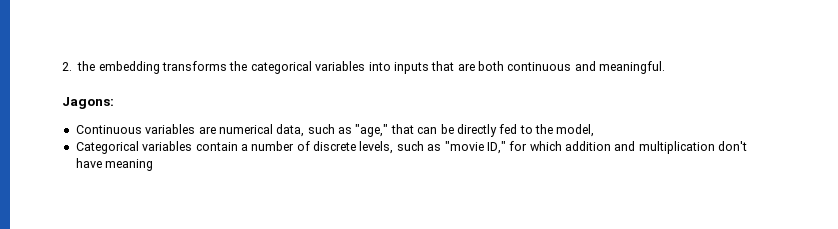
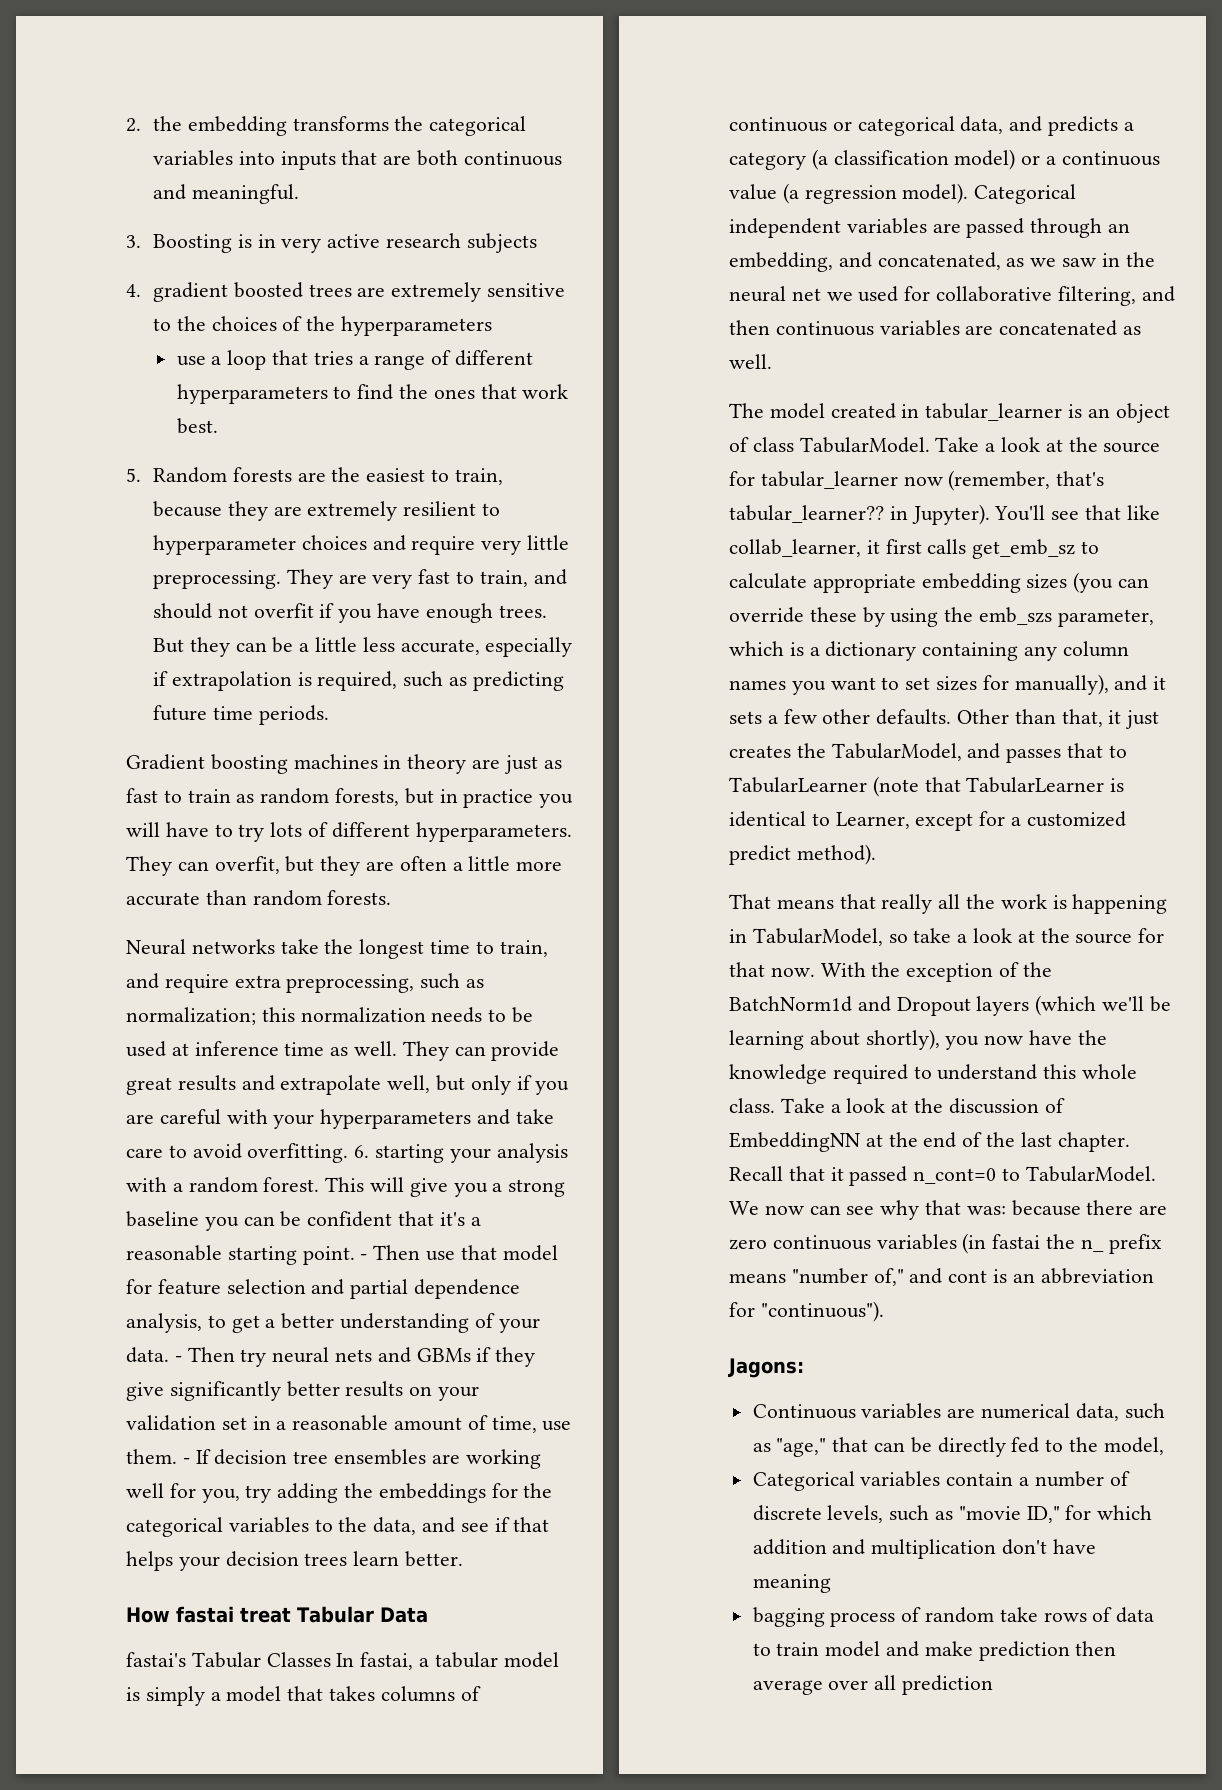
+ 3. Boosting is in very active research subjects
+ 4. gradient boosted trees are extremely sensitive to the choices of the hyperparameters
+ use a loop that tries a range of different hyperparameters to find the ones that work best.
+ 5. Random forests are the easiest to train, because they are extremely resilient to hyperparameter choices and require very little preprocessing. They are very fast to train, and should not overfit if you have enough trees. But they can be a little less accurate, especially if extrapolation is required, such as predicting future time periods.
+ Gradient boosting machines in theory are just as fast to train as random forests, but in practice you will have to try lots of different hyperparameters. They can overfit, but they are often a little more accurate than random forests.
+ Neural networks take the longest time to train, and require extra preprocessing, such as normalization; this normalization needs to be used at inference time as well. They can provide great results and extrapolate well, but only if you are careful with your hyperparameters and take care to avoid overfitting. 6. starting your analysis with a random forest. This will give you a strong baseline you can be confident that it's a reasonable starting point. - Then use that model for feature selection and partial dependence analysis, to get a better understanding of your data. - Then try neural nets and GBMs if they give significantly better results on your validation set in a reasonable amount of time, use them. - If decision tree ensembles are working well for you, try adding the embeddings for the categorical variables to the data, and see if that helps your decision trees learn better.
+ How fastai treat Tabular Data
+ fastai's Tabular Classes In fastai, a tabular model is simply a model that takes columns of continuous or categorical data, and predicts a category (a classification model) or a continuous value (a regression model). Categorical independent variables are passed through an embedding, and concatenated, as we saw in the neural net we used for collaborative filtering, and then continuous variables are concatenated as well.
+ The model created in tabular_learner is an object of class TabularModel. Take a look at the source for tabular_learner now (remember, that's tabular_learner?? in Jupyter). You'll see that like collab_learner, it first calls get_emb_sz to calculate appropriate embedding sizes (you can override these by using the emb_szs parameter, which is a dictionary containing any column names you want to set sizes for manually), and it sets a few other defaults. Other than that, it just creates the TabularModel, and passes that to TabularLearner (note that TabularLearner is identical to Learner, except for a customized predict method).
+ That means that really all the work is happening in TabularModel, so take a look at the source for that now. With the exception of the BatchNorm1d and Dropout layers (which we'll be learning about shortly), you now have the knowledge required to understand this whole class. Take a look at the discussion of EmbeddingNN at the end of the last chapter. Recall that it passed n_cont=0 to TabularModel. We now can see why that was: because there are zero continuous variables (in fastai the n_ prefix means "number of," and cont is an abbreviation for "continuous").
+ bagging process of random take rows of data to train model and make prediction then average over all prediction

